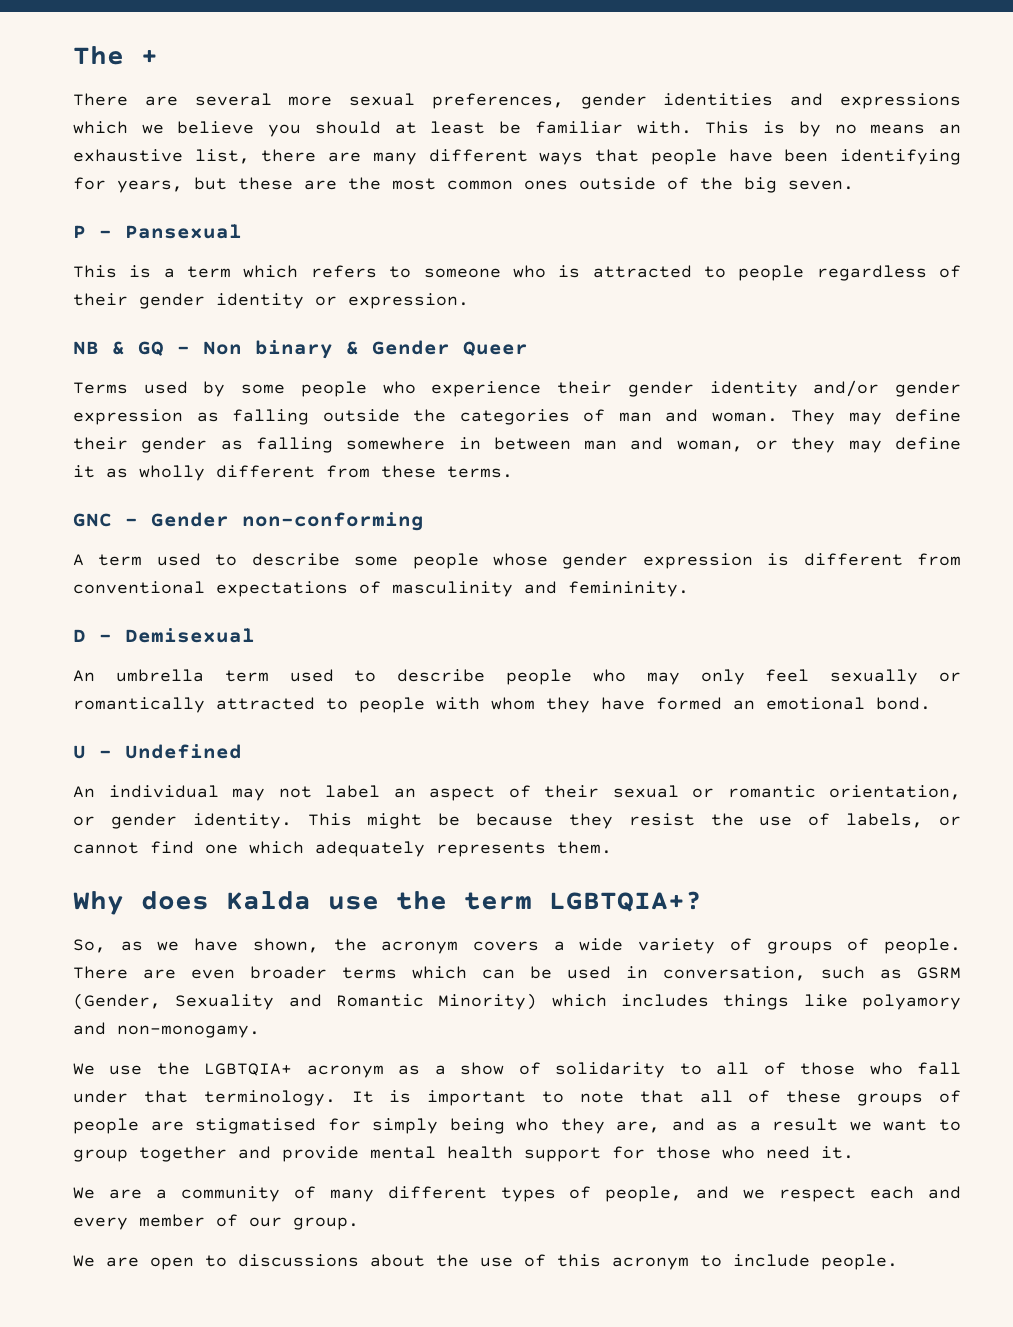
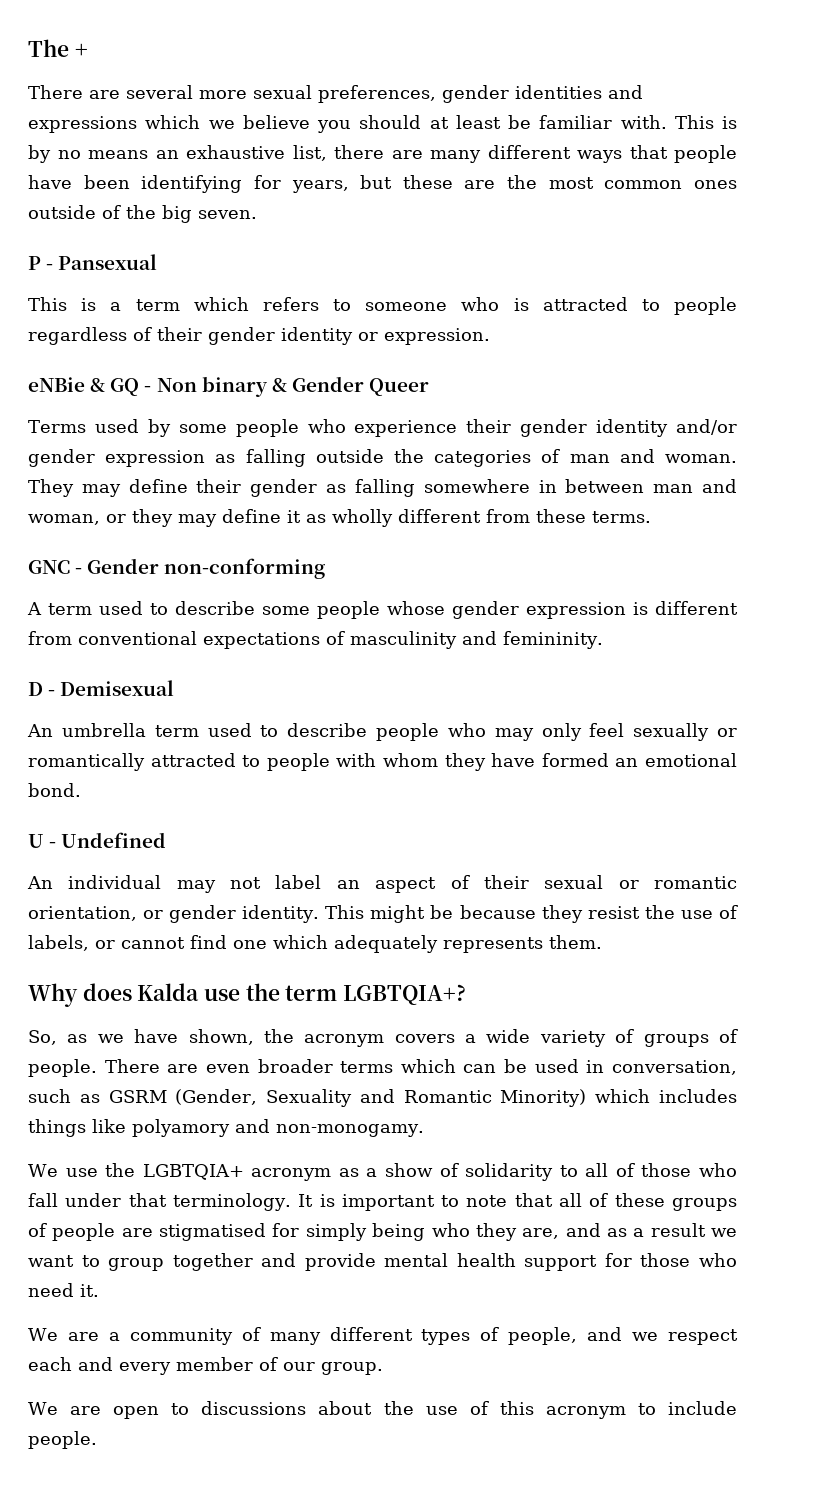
- NB & GQ - Non binary & Gender Queer
+ eNBie & GQ - Non binary & Gender Queer

